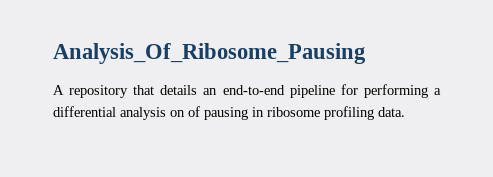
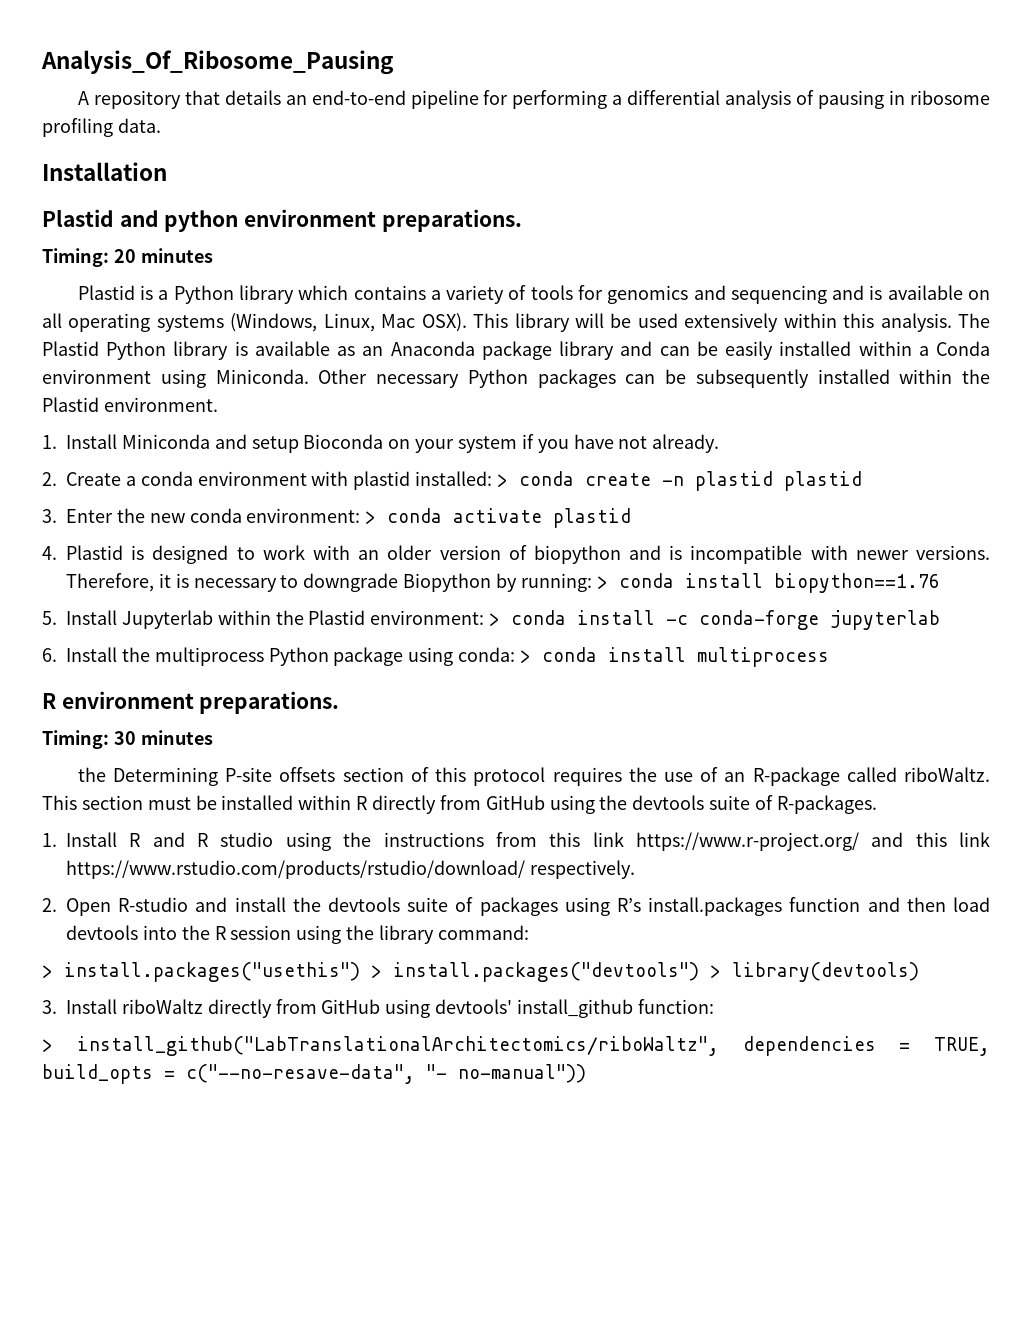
- A repository that details an end-to-end pipeline for performing a differential analysis on of pausing in ribosome profiling data.
+ A repository that details an end-to-end pipeline for performing a differential analysis of pausing in ribosome profiling data.
+ Installation
+ Plastid and python environment preparations.
+ Timing: 20 minutes
+ Plastid is a Python library which contains a variety of tools for genomics and sequencing and is available on all operating systems (Windows, Linux, Mac OSX). This library will be used extensively within this analysis. The Plastid Python library is available as an Anaconda package library and can be easily installed within a Conda environment using Miniconda. Other necessary Python packages can be subsequently installed within the Plastid environment.
+ 1. Install Miniconda and setup Bioconda on your system if you have not already.
+ 2. Create a conda environment with plastid installed: > conda create -n plastid plastid
+ 3. Enter the new conda environment: > conda activate plastid
+ 4. Plastid is designed to work with an older version of biopython and is incompatible with newer versions. Therefore, it is necessary to downgrade Biopython by running: > conda install biopython==1.76
+ 5. Install Jupyterlab within the Plastid environment: > conda install -c conda-forge jupyterlab
+ 6. Install the multiprocess Python package using conda: > conda install multiprocess
+ R environment preparations.
+ Timing: 30 minutes
+ the Determining P-site offsets section of this protocol requires the use of an R-package called riboWaltz. This section must be installed within R directly from GitHub using the devtools suite of R-packages.
+ 1. Install R and R studio using the instructions from this link https://www.r-project.org/ and this link https://www.rstudio.com/products/rstudio/download/ respectively.
+ 2. Open R-studio and install the devtools suite of packages using R’s install.packages function and then load devtools into the R session using the library command:
+ > install.packages("usethis") > install.packages("devtools") > library(devtools)
+ 3. Install riboWaltz directly from GitHub using devtools' install_github function:
+ > install_github("LabTranslationalArchitectomics/riboWaltz", dependencies = TRUE, build_opts = c("--no-resave-data", "- no-manual"))

